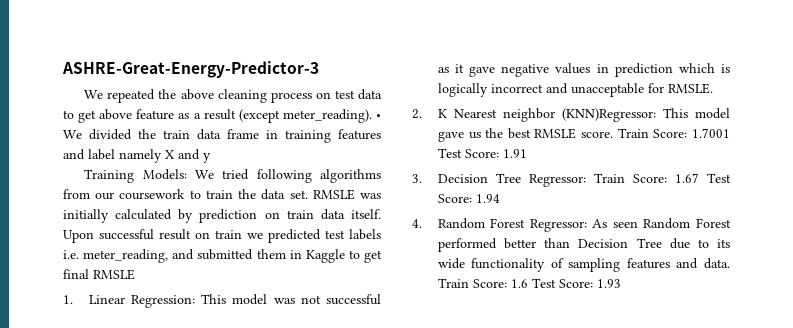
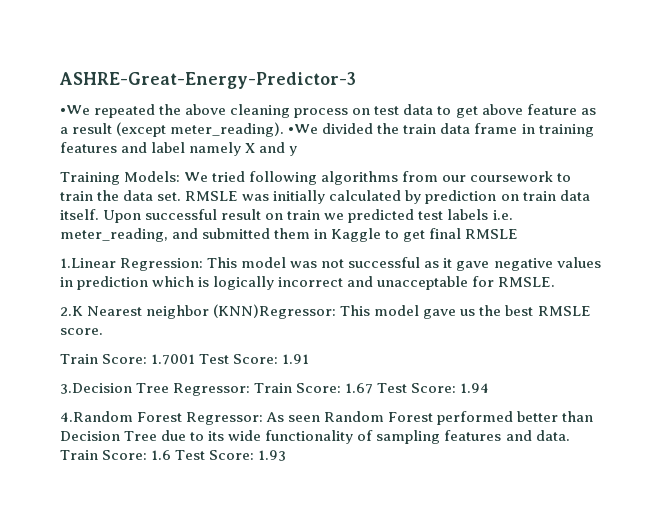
- We repeated the above cleaning process on test data to get above feature as a result (except meter_reading).
+ •We repeated the above cleaning process on test data to get above feature as a result (except meter_reading).
- • We divided the train data frame in training features and label namely X and y
+ •We divided the train data frame in training features and label namely X and y
- 1. Linear Regression: This model was not successful as it gave negative values in prediction which is logically incorrect and unacceptable for RMSLE.
+ 1.Linear Regression: This model was not successful as it gave negative values in prediction which is logically incorrect and unacceptable for RMSLE.
- 2. K Nearest neighbor (KNN)Regressor: This model gave us the best RMSLE score. Train Score: 1.7001 Test Score: 1.91
+ 2.K Nearest neighbor (KNN)Regressor: This model gave us the best RMSLE score.
+ Train Score: 1.7001 Test Score: 1.91
- 3. Decision Tree Regressor: Train Score: 1.67 Test Score: 1.94
+ 3.Decision Tree Regressor: Train Score: 1.67 Test Score: 1.94
- 4. Random Forest Regressor: As seen Random Forest performed better than Decision Tree due to its wide functionality of sampling features and data.
+ 4.Random Forest Regressor: As seen Random Forest performed better than Decision Tree due to its wide functionality of sampling features and data.

